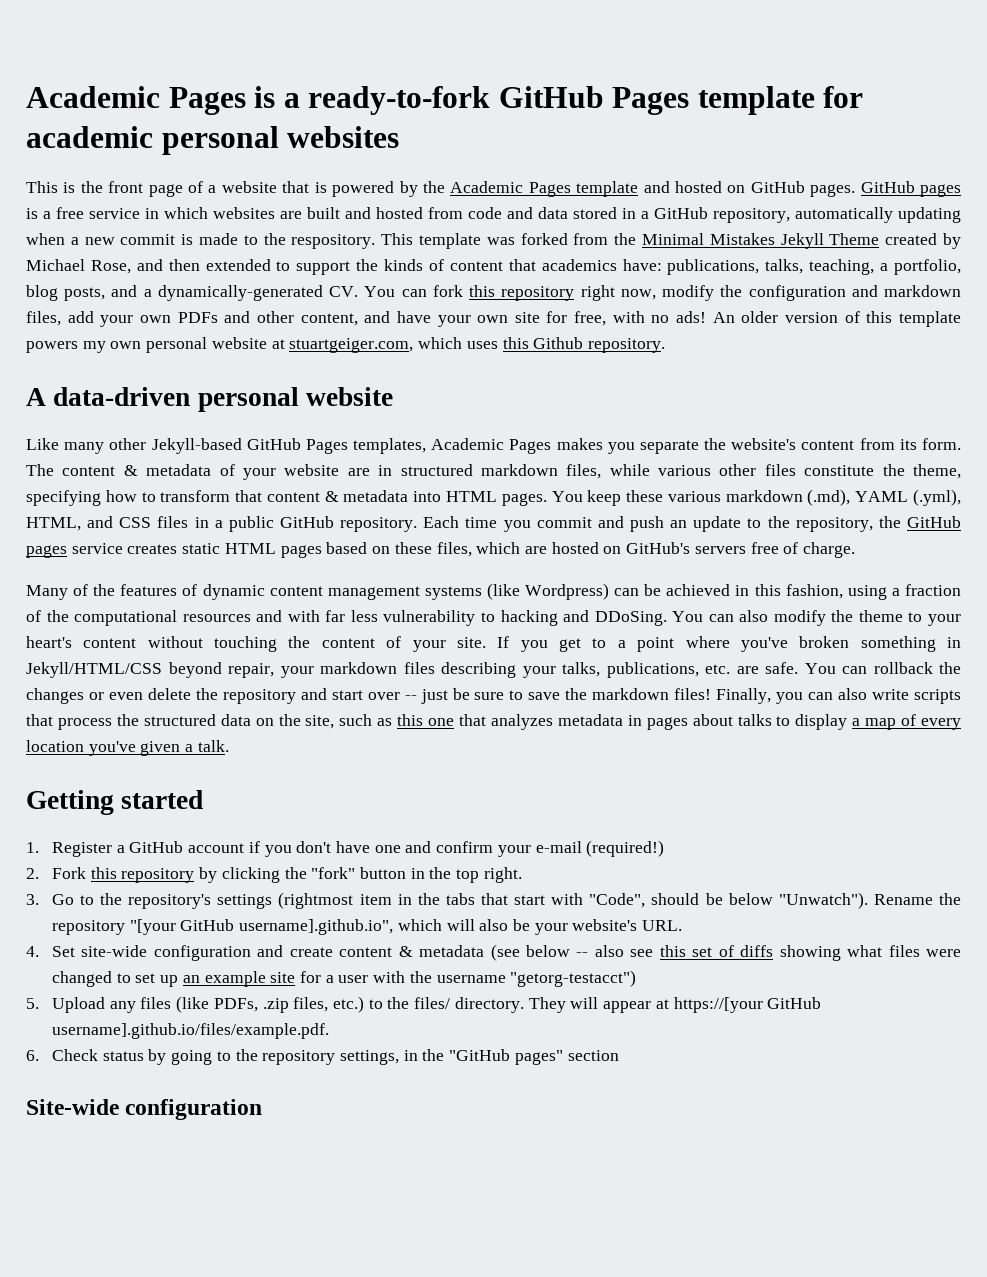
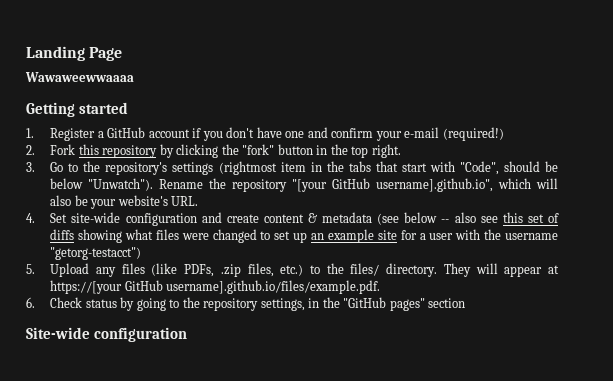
- Academic Pages is a ready-to-fork GitHub Pages template for academic personal websites
- This is the front page of a website that is powered by the Academic Pages template and hosted on GitHub pages. GitHub pages is a free service in which websites are built and hosted from code and data stored in a GitHub repository, automatically updating when a new commit is made to the respository. This template was forked from the Minimal Mistakes Jekyll Theme created by Michael Rose, and then extended to support the kinds of content that academics have: publications, talks, teaching, a portfolio, blog posts, and a dynamically-generated CV. You can fork this repository right now, modify the configuration and markdown files, add your own PDFs and other content, and have your own site for free, with no ads! An older version of this template powers my own personal website at stuartgeiger.com, which uses this Github repository.
- A data-driven personal website
- Like many other Jekyll-based GitHub Pages templates, Academic Pages makes you separate the website's content from its form. The content & metadata of your website are in structured markdown files, while various other files constitute the theme, specifying how to transform that content & metadata into HTML pages. You keep these various markdown (.md), YAML (.yml), HTML, and CSS files in a public GitHub repository. Each time you commit and push an update to the repository, the GitHub pages service creates static HTML pages based on these files, which are hosted on GitHub's servers free of charge.
- Many of the features of dynamic content management systems (like Wordpress) can be achieved in this fashion, using a fraction of the computational resources and with far less vulnerability to hacking and DDoSing. You can also modify the theme to your heart's content without touching the content of your site. If you get to a point where you've broken something in Jekyll/HTML/CSS beyond repair, your markdown files describing your talks, publications, etc. are safe. You can rollback the changes or even delete the repository and start over -- just be sure to save the markdown files! Finally, you can also write scripts that process the structured data on the site, such as this one that analyzes metadata in pages about talks to display a map of every location you've given a talk.
+ Landing Page
+ Wawaweewwaaaa

